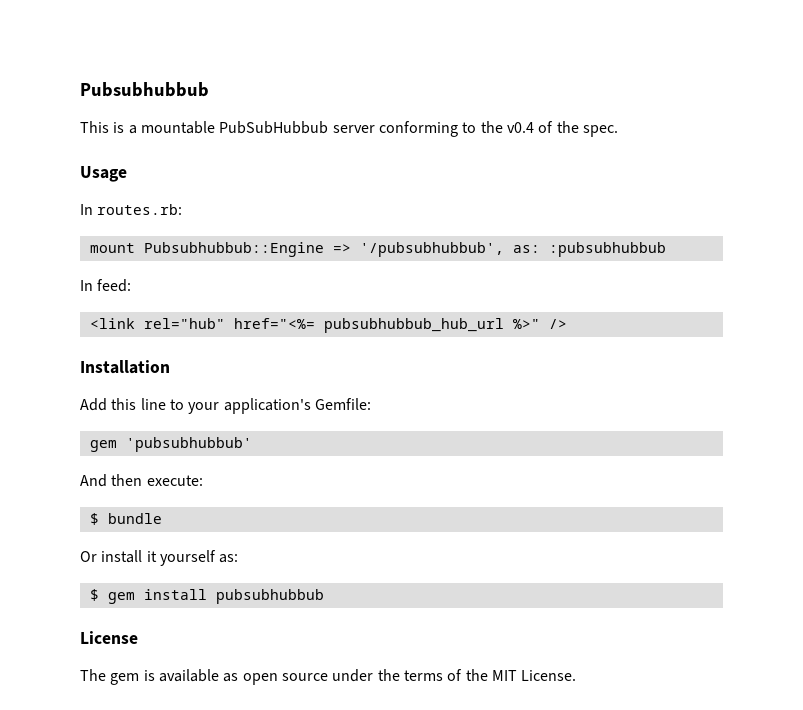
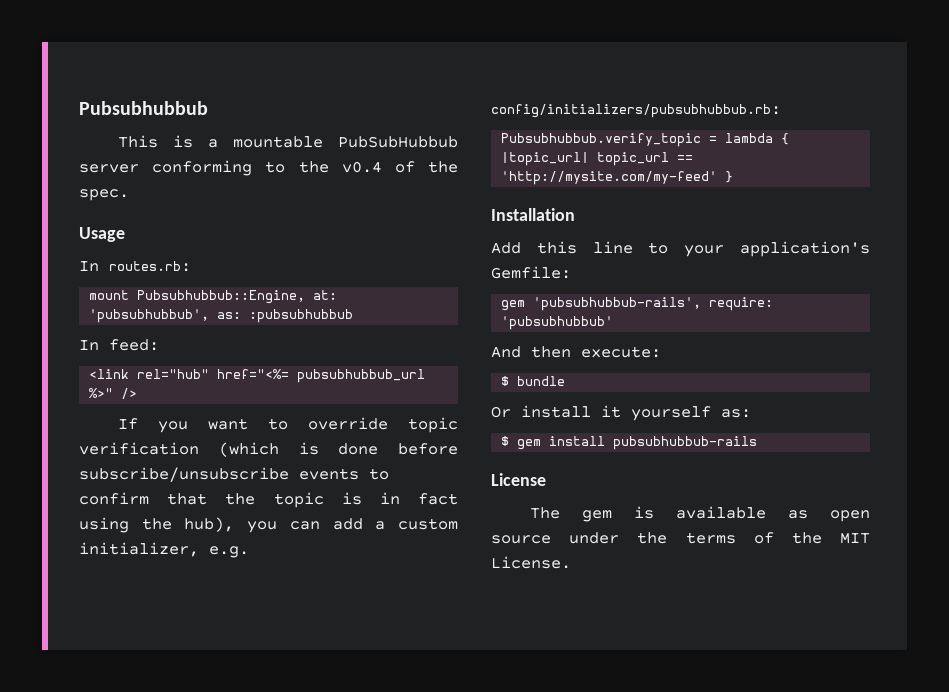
- mount Pubsubhubbub::Engine => '/pubsubhubbub', as: :pubsubhubbub
+ mount Pubsubhubbub::Engine, at: 'pubsubhubbub', as: :pubsubhubbub
- <link rel="hub" href="<%= pubsubhubbub_hub_url %>" />
+ <link rel="hub" href="<%= pubsubhubbub_url %>" />
+ If you want to override topic verification (which is done before subscribe/unsubscribe events to confirm that the topic is in fact using the hub), you can add a custom initializer, e.g. config/initializers/pubsubhubbub.rb:
+ Pubsubhubbub.verify_topic = lambda { |topic_url| topic_url == 'http://mysite.com/my-feed' }
- gem 'pubsubhubbub'
+ gem 'pubsubhubbub-rails', require: 'pubsubhubbub'
- $ gem install pubsubhubbub
+ $ gem install pubsubhubbub-rails

